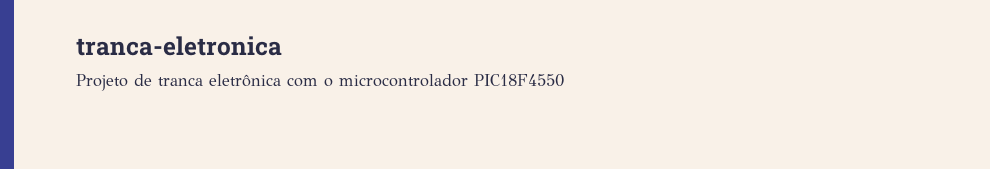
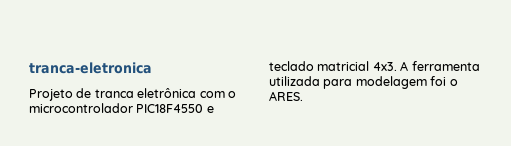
- Projeto de tranca eletrônica com o microcontrolador PIC18F4550
+ Projeto de tranca eletrônica com o microcontrolador PIC18F4550 e teclado matricial 4x3. A ferramenta utilizada para modelagem foi o ARES.

